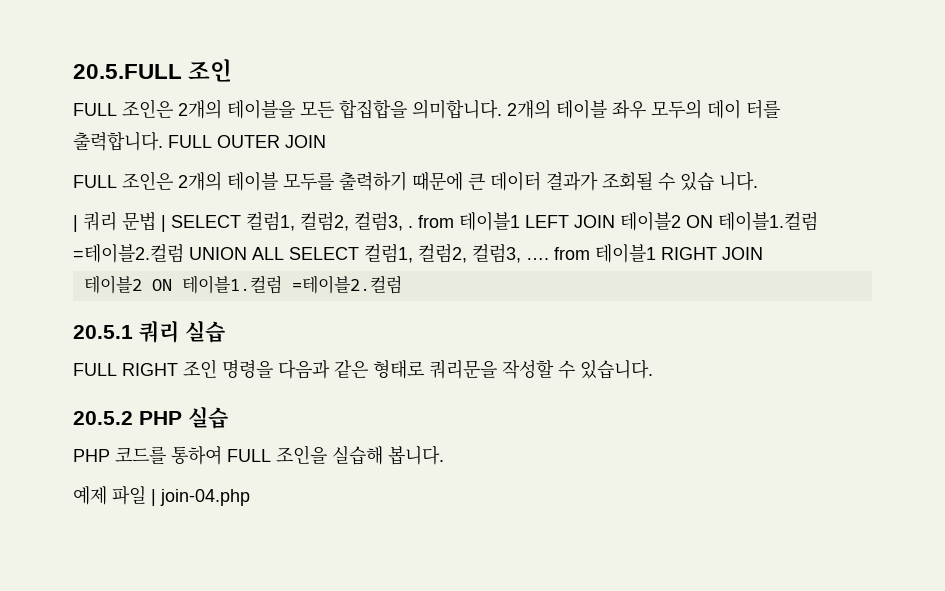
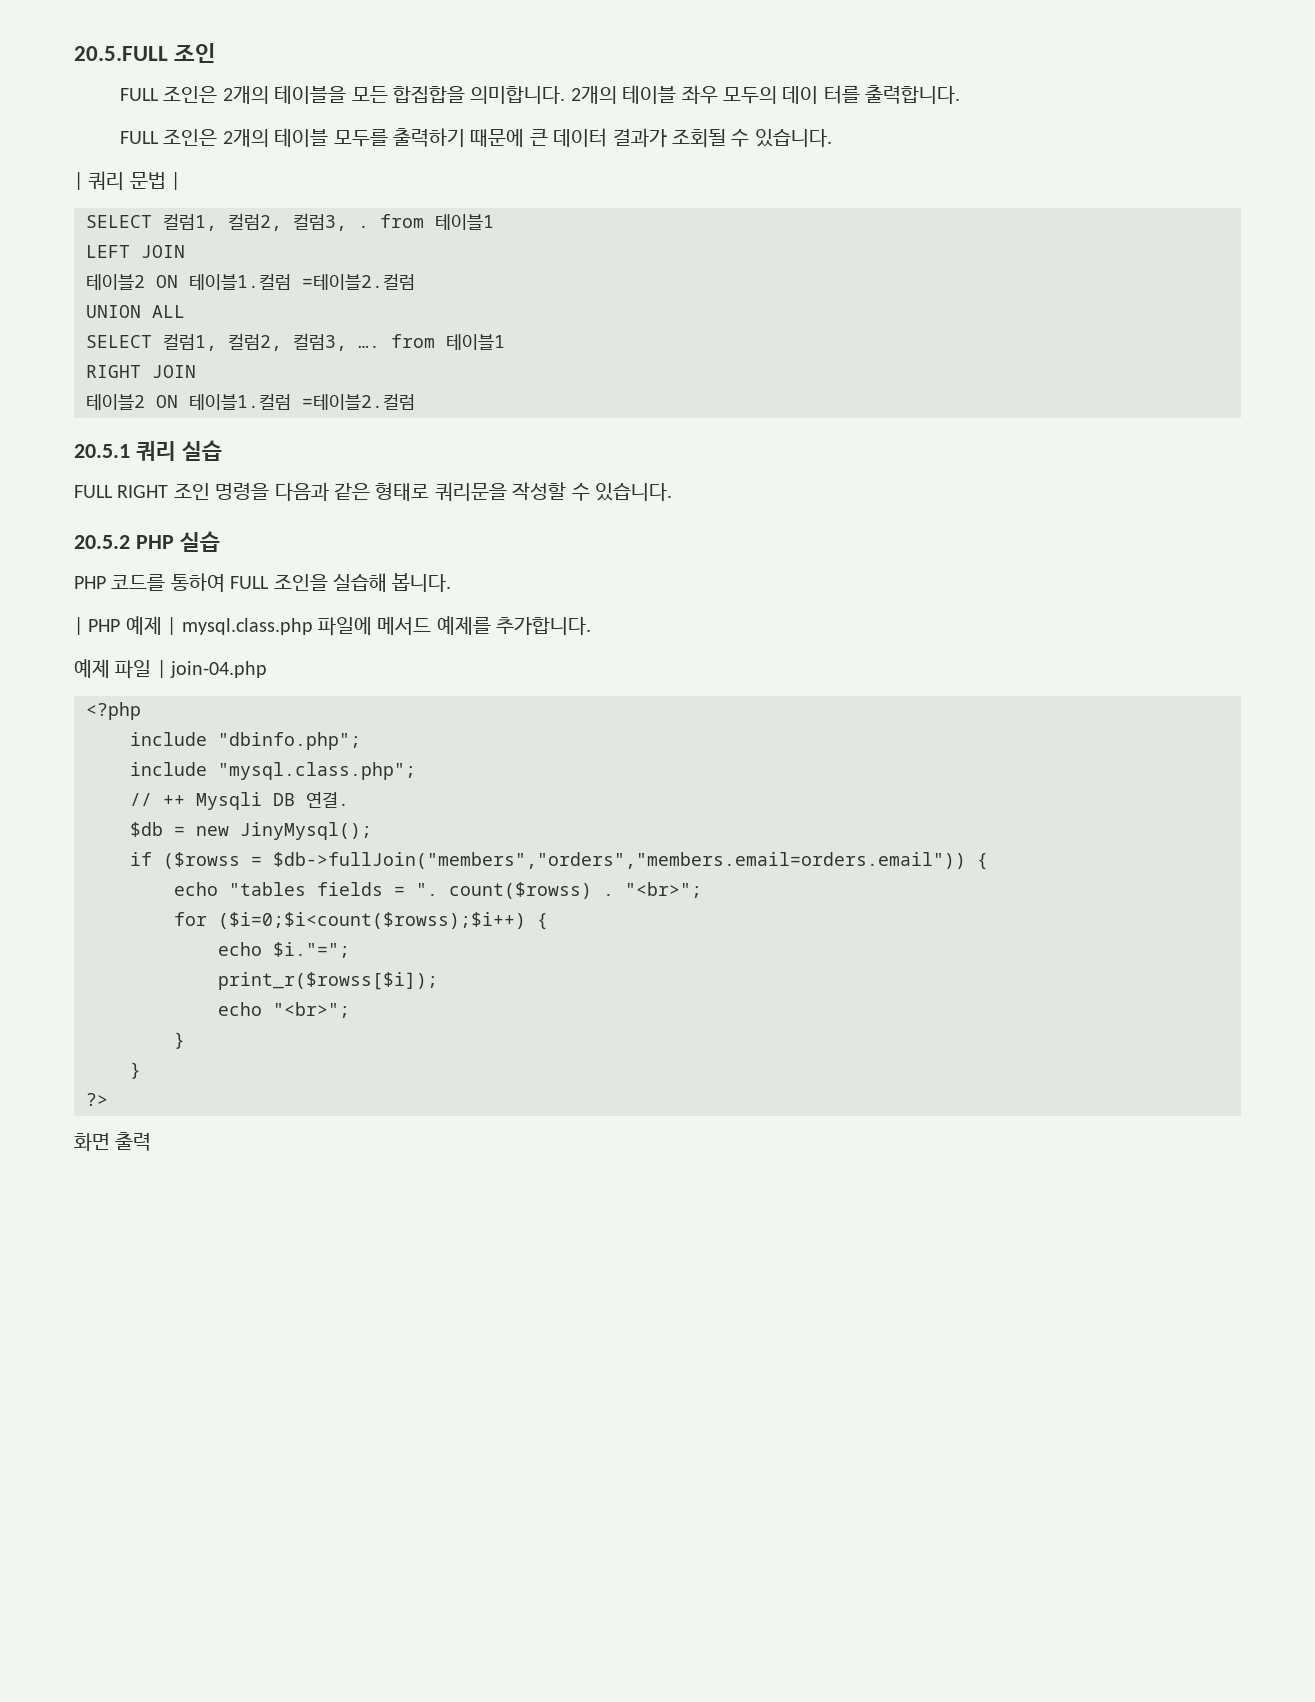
- FULL OUTER JOIN
- FULL 조인은 2개의 테이블 모두를 출력하기 때문에 큰 데이터 결과가 조회될 수 있습 니다.
+ FULL 조인은 2개의 테이블 모두를 출력하기 때문에 큰 데이터 결과가 조회될 수 있습니다.
- | 쿼리 문법 | SELECT 컬럼1, 컬럼2, 컬럼3, . from 테이블1 LEFT JOIN 테이블2 ON 테이블1.컬럼 =테이블2.컬럼 UNION ALL SELECT 컬럼1, 컬럼2, 컬럼3, …. from 테이블1 RIGHT JOIN
+ | 쿼리 문법 |
+ SELECT 컬럼1, 컬럼2, 컬럼3, . from 테이블1
+ LEFT JOIN
+ 테이블2 ON 테이블1.컬럼 =테이블2.컬럼
+ UNION ALL
+ SELECT 컬럼1, 컬럼2, 컬럼3, …. from 테이블1
+ RIGHT JOIN
+ | PHP 예제 | mysql.class.php 파일에 메서드 예제를 추가합니다.
  예제 파일 | join-04.php
+ <?php
+ include "dbinfo.php";
+ include "mysql.class.php";
+ // ++ Mysqli DB 연결.
+ $db = new JinyMysql();
+ if ($rowss = $db->fullJoin("members","orders","members.email=orders.email")) {
+ echo "tables fields = ". count($rowss) . "<br>";
+ for ($i=0;$i<count($rowss);$i++) {
+ echo $i."=";
+ print_r($rowss[$i]);
+ echo "<br>";
+ }
+ }
+ ?>
+ 화면 출력

